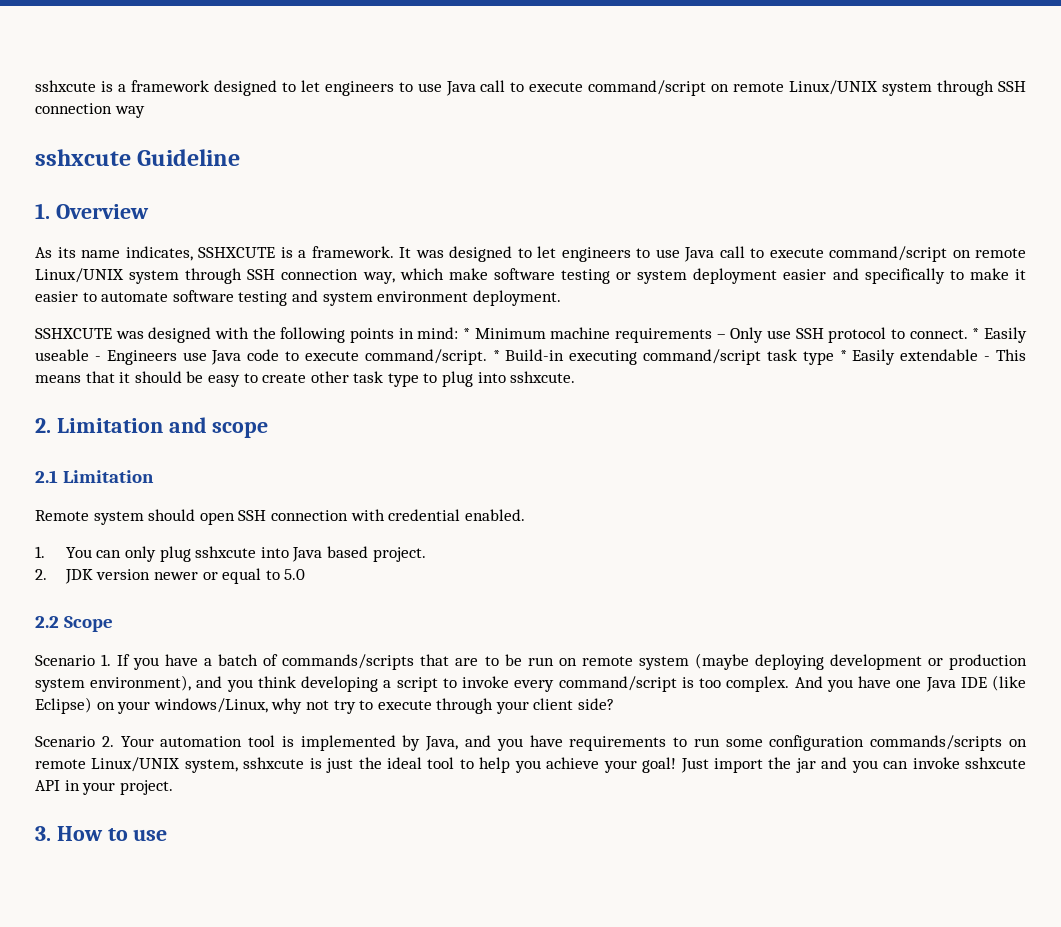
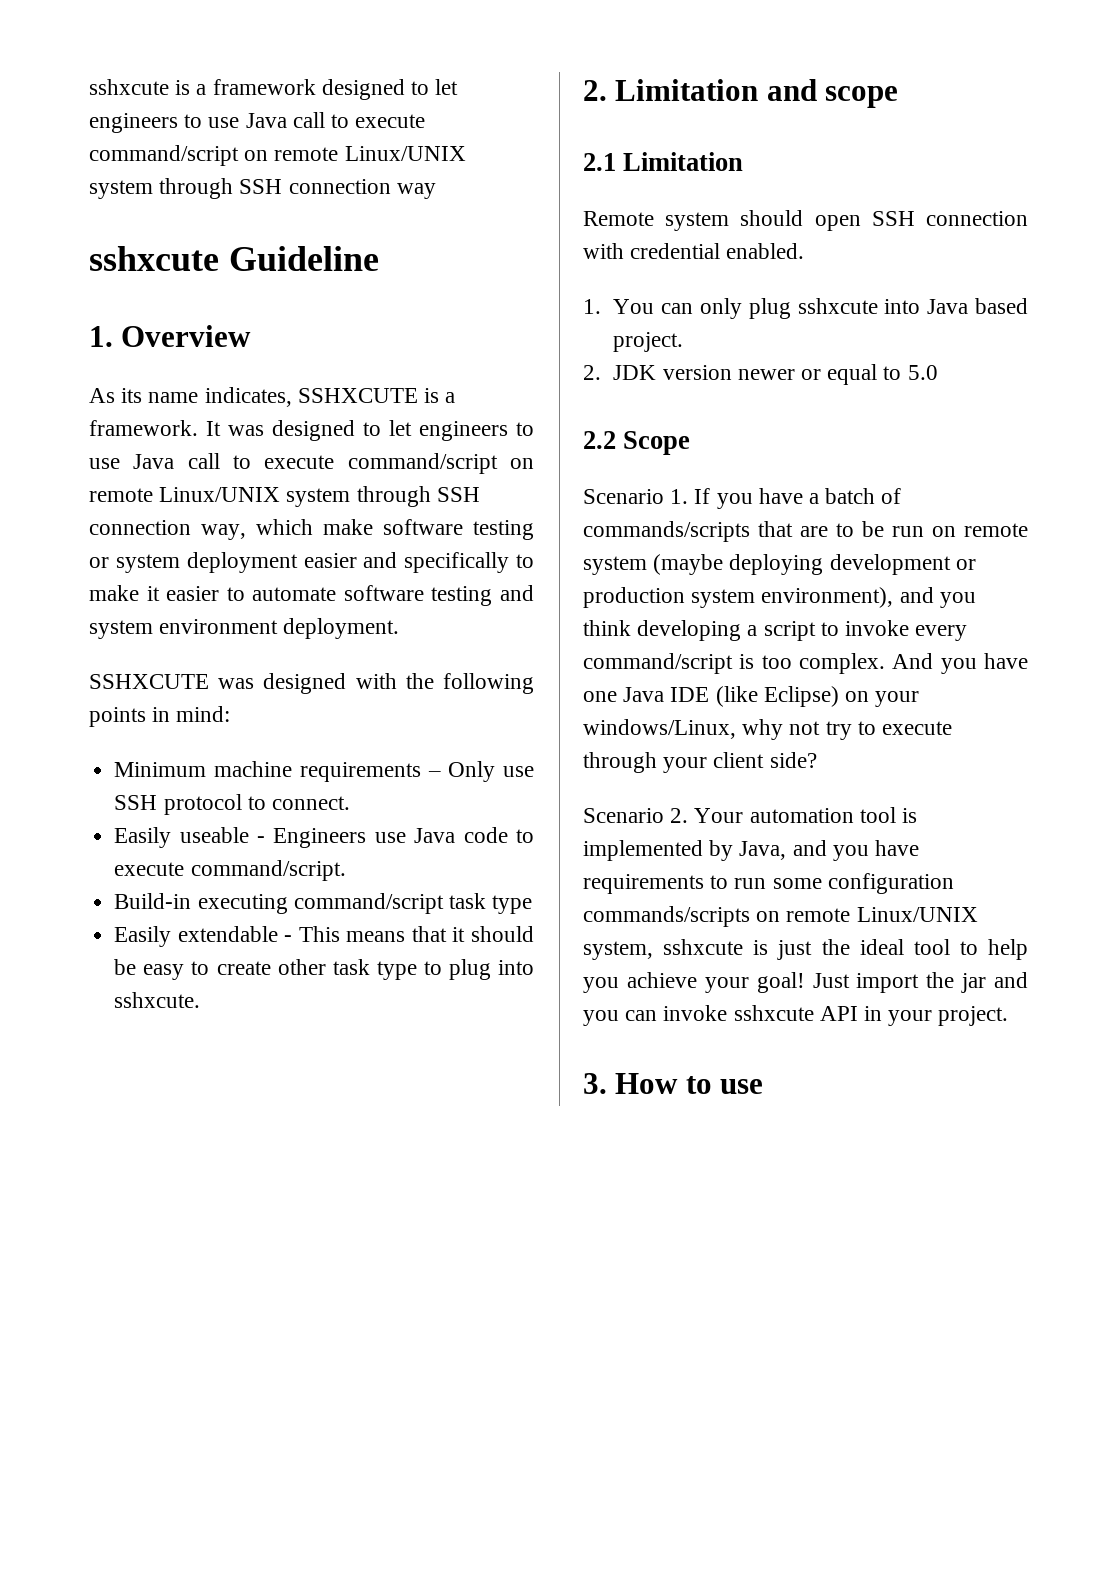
- SSHXCUTE was designed with the following points in mind: * Minimum machine requirements – Only use SSH protocol to connect. * Easily useable - Engineers use Java code to execute command/script. * Build-in executing command/script task type * Easily extendable - This means that it should be easy to create other task type to plug into sshxcute.
+ SSHXCUTE was designed with the following points in mind:
+ Minimum machine requirements – Only use SSH protocol to connect.
+ Easily useable - Engineers use Java code to execute command/script.
+ Build-in executing command/script task type
+ Easily extendable - This means that it should be easy to create other task type to plug into sshxcute.

